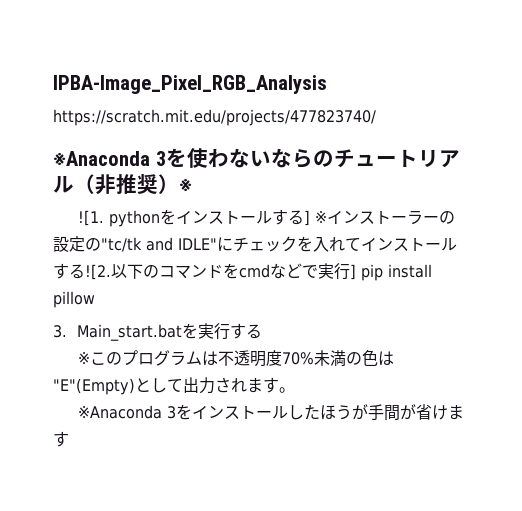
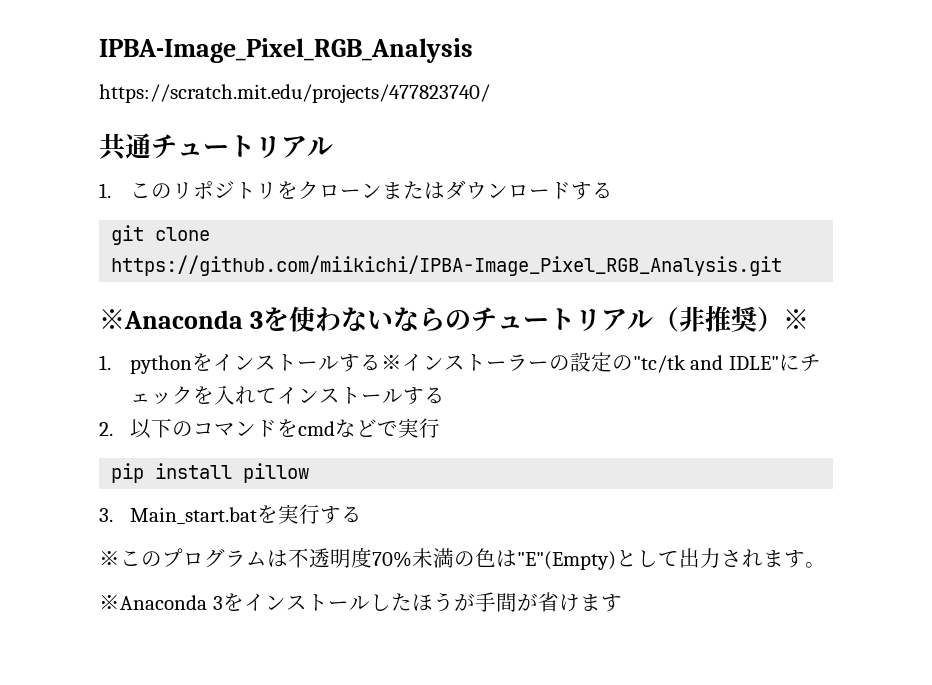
+ 共通チュートリアル
+ 1.このリポジトリをクローンまたはダウンロードする
+ git clone https://github.com/miikichi/IPBA-Image_Pixel_RGB_Analysis.git
- ![1. pythonをインストールする] ※インストーラーの設定の"tc/tk and IDLE"にチェックを入れてインストールする![2.以下のコマンドをcmdなどで実行] pip install pillow
+ 1. pythonをインストールする※インストーラーの設定の"tc/tk and IDLE"にチェックを入れてインストールする
+ 2.以下のコマンドをcmdなどで実行
+ pip install pillow

